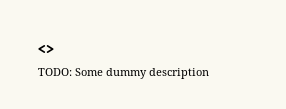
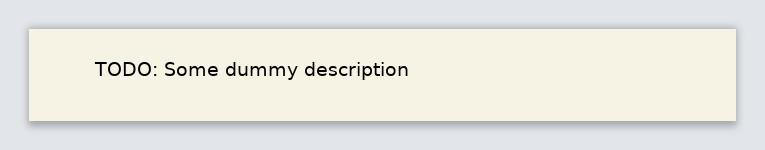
- <>

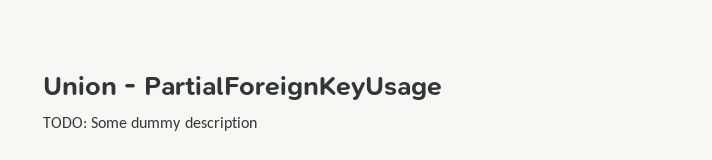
+ Union - PartialForeignKeyUsage

